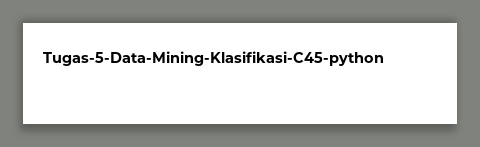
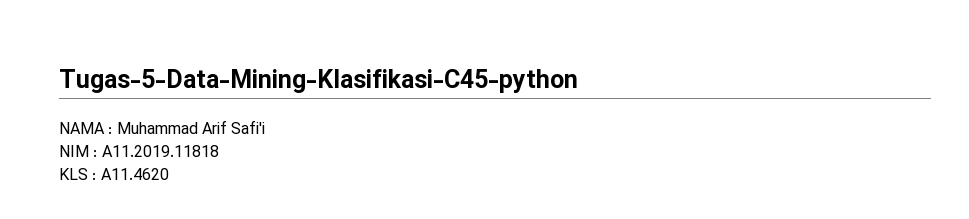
+ NAMA : Muhammad Arif Safi'i
+ NIM : A11.2019.11818
+ KLS : A11.4620

